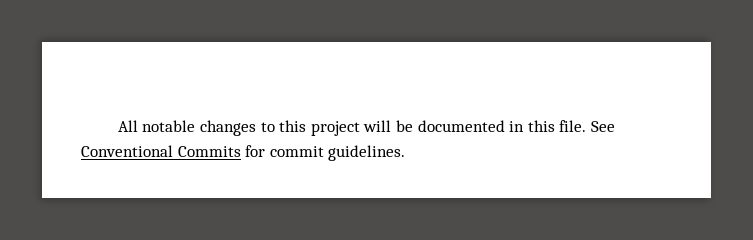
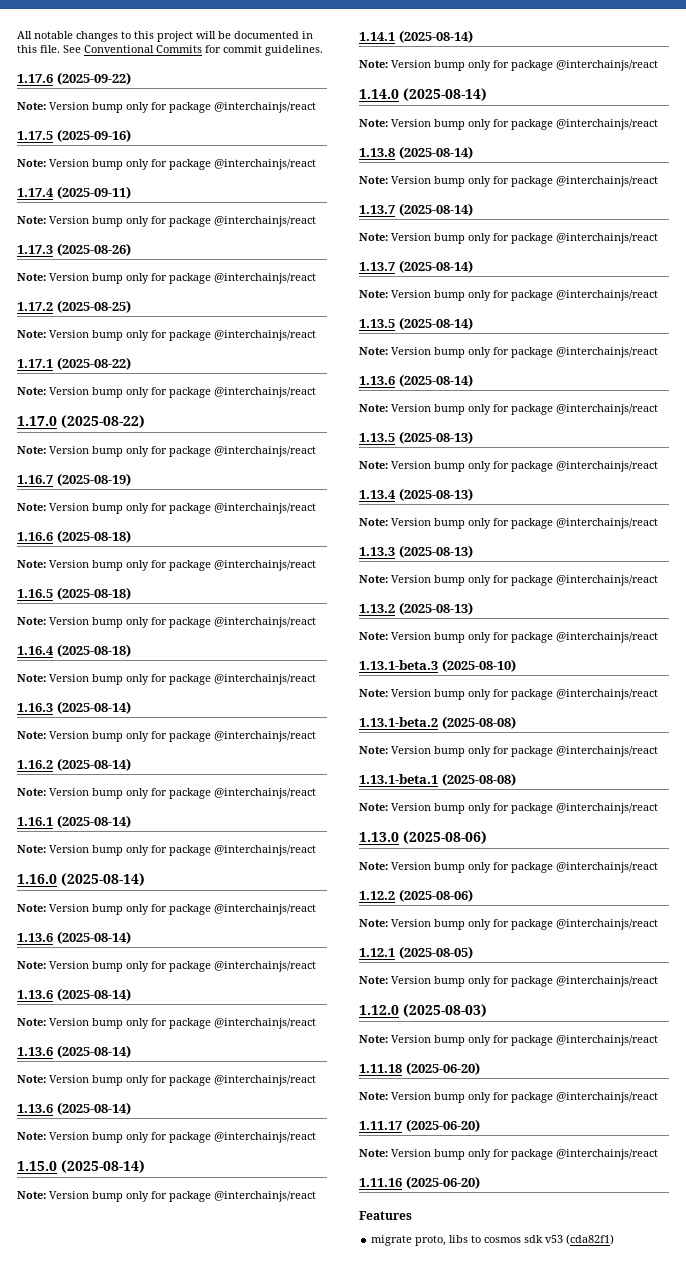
+ 1.17.6 (2025-09-22)
+ Note: Version bump only for package @interchainjs/react
+ 1.17.5 (2025-09-16)
+ Note: Version bump only for package @interchainjs/react
+ 1.17.4 (2025-09-11)
+ Note: Version bump only for package @interchainjs/react
+ 1.17.3 (2025-08-26)
+ Note: Version bump only for package @interchainjs/react
+ 1.17.2 (2025-08-25)
+ Note: Version bump only for package @interchainjs/react
+ 1.17.1 (2025-08-22)
+ Note: Version bump only for package @interchainjs/react
+ 1.17.0 (2025-08-22)
+ Note: Version bump only for package @interchainjs/react
+ 1.16.7 (2025-08-19)
+ Note: Version bump only for package @interchainjs/react
+ 1.16.6 (2025-08-18)
+ Note: Version bump only for package @interchainjs/react
+ 1.16.5 (2025-08-18)
+ Note: Version bump only for package @interchainjs/react
+ 1.16.4 (2025-08-18)
+ Note: Version bump only for package @interchainjs/react
+ 1.16.3 (2025-08-14)
+ Note: Version bump only for package @interchainjs/react
+ 1.16.2 (2025-08-14)
+ Note: Version bump only for package @interchainjs/react
+ 1.16.1 (2025-08-14)
+ Note: Version bump only for package @interchainjs/react
+ 1.16.0 (2025-08-14)
+ Note: Version bump only for package @interchainjs/react
+ 1.13.6 (2025-08-14)
+ Note: Version bump only for package @interchainjs/react
+ 1.13.6 (2025-08-14)
+ Note: Version bump only for package @interchainjs/react
+ 1.13.6 (2025-08-14)
+ Note: Version bump only for package @interchainjs/react
+ 1.13.6 (2025-08-14)
+ Note: Version bump only for package @interchainjs/react
+ 1.15.0 (2025-08-14)
+ Note: Version bump only for package @interchainjs/react
+ 1.14.1 (2025-08-14)
+ Note: Version bump only for package @interchainjs/react
+ 1.14.0 (2025-08-14)
+ Note: Version bump only for package @interchainjs/react
+ 1.13.8 (2025-08-14)
+ Note: Version bump only for package @interchainjs/react
+ 1.13.7 (2025-08-14)
+ Note: Version bump only for package @interchainjs/react
+ 1.13.7 (2025-08-14)
+ Note: Version bump only for package @interchainjs/react
+ 1.13.5 (2025-08-14)
+ Note: Version bump only for package @interchainjs/react
+ 1.13.6 (2025-08-14)
+ Note: Version bump only for package @interchainjs/react
+ 1.13.5 (2025-08-13)
+ Note: Version bump only for package @interchainjs/react
+ 1.13.4 (2025-08-13)
+ Note: Version bump only for package @interchainjs/react
+ 1.13.3 (2025-08-13)
+ Note: Version bump only for package @interchainjs/react
+ 1.13.2 (2025-08-13)
+ Note: Version bump only for package @interchainjs/react
+ 1.13.1-beta.3 (2025-08-10)
+ Note: Version bump only for package @interchainjs/react
+ 1.13.1-beta.2 (2025-08-08)
+ Note: Version bump only for package @interchainjs/react
+ 1.13.1-beta.1 (2025-08-08)
+ Note: Version bump only for package @interchainjs/react
+ 1.13.0 (2025-08-06)
+ Note: Version bump only for package @interchainjs/react
+ 1.12.2 (2025-08-06)
+ Note: Version bump only for package @interchainjs/react
+ 1.12.1 (2025-08-05)
+ Note: Version bump only for package @interchainjs/react
+ 1.12.0 (2025-08-03)
+ Note: Version bump only for package @interchainjs/react
+ 1.11.18 (2025-06-20)
+ Note: Version bump only for package @interchainjs/react
+ 1.11.17 (2025-06-20)
+ Note: Version bump only for package @interchainjs/react
+ 1.11.16 (2025-06-20)
+ Features
+ migrate proto, libs to cosmos sdk v53 (cda82f1)

